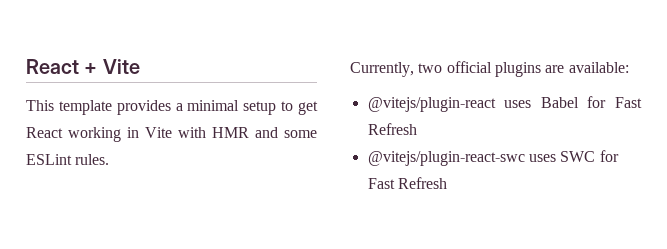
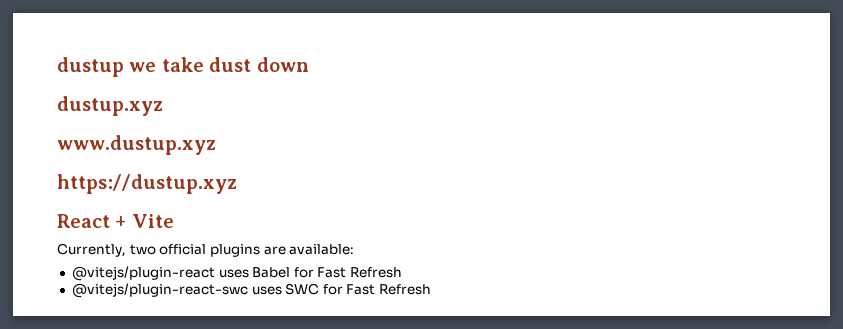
+ dustup we take dust down
+ dustup.xyz
+ www.dustup.xyz
+ https://dustup.xyz
  React + Vite
- This template provides a minimal setup to get React working in Vite with HMR and some ESLint rules.

